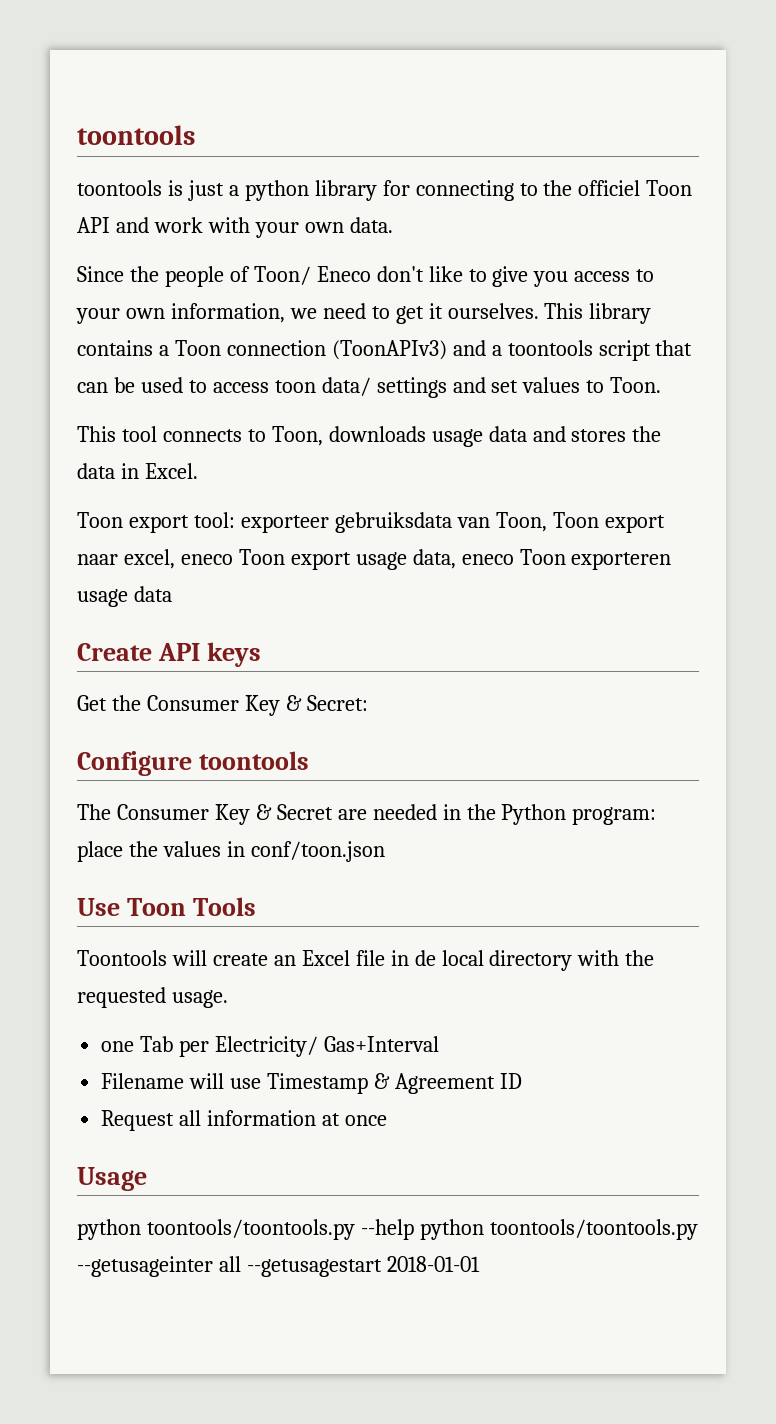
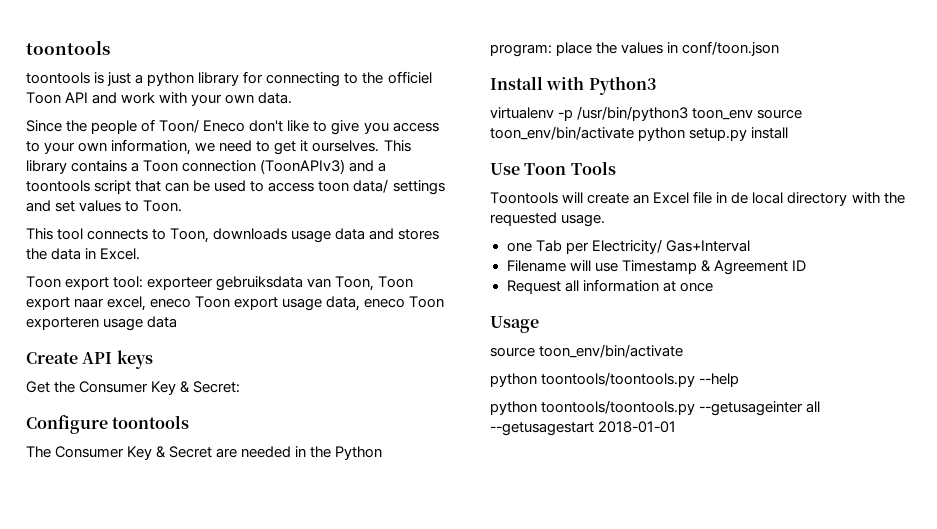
+ Install with Python3
+ virtualenv -p /usr/bin/python3 toon_env source toon_env/bin/activate python setup.py install
  Usage
+ source toon_env/bin/activate
- python toontools/toontools.py --help python toontools/toontools.py --getusageinter all --getusagestart 2018-01-01
+ python toontools/toontools.py --help
+ python toontools/toontools.py --getusageinter all --getusagestart 2018-01-01

